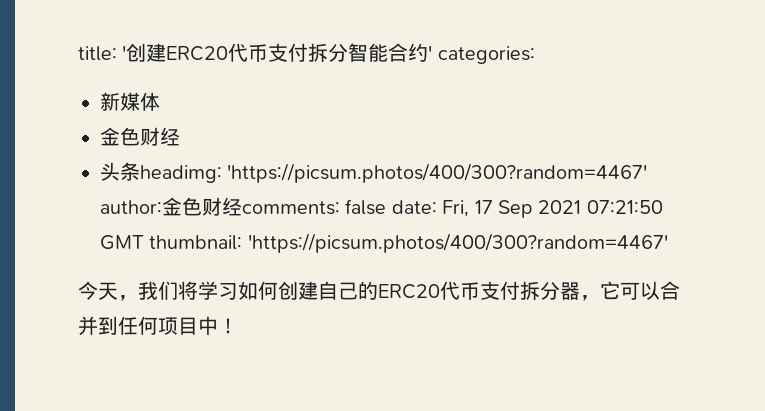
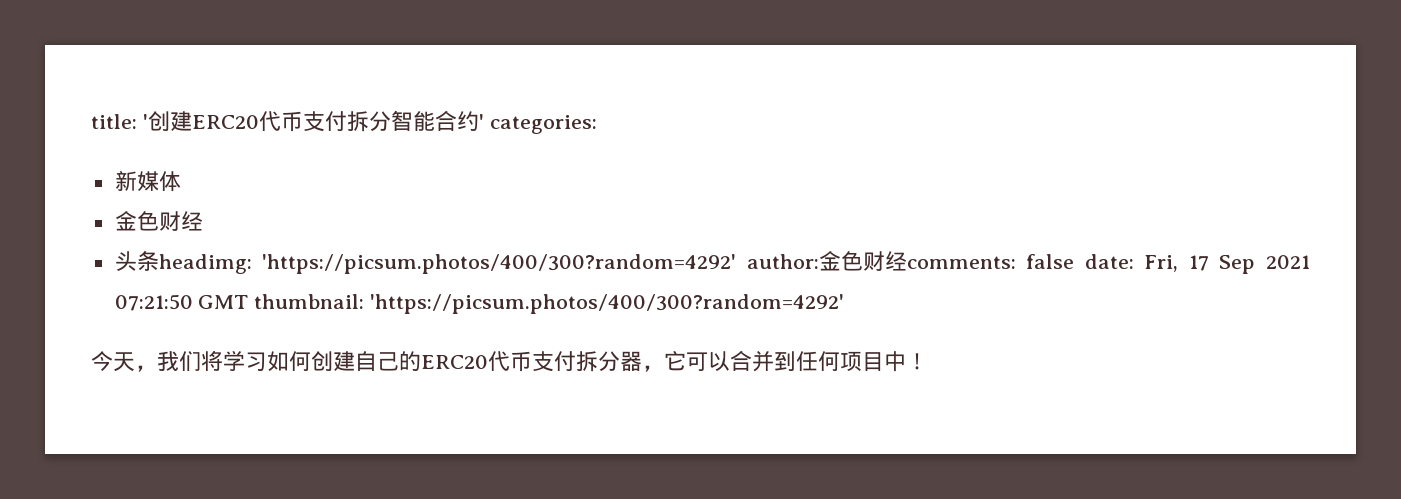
- 头条headimg: 'https://picsum.photos/400/300?random=4467' author:金色财经comments: false date: Fri, 17 Sep 2021 07:21:50 GMT thumbnail: 'https://picsum.photos/400/300?random=4467'
+ 头条headimg: 'https://picsum.photos/400/300?random=4292' author:金色财经comments: false date: Fri, 17 Sep 2021 07:21:50 GMT thumbnail: 'https://picsum.photos/400/300?random=4292'

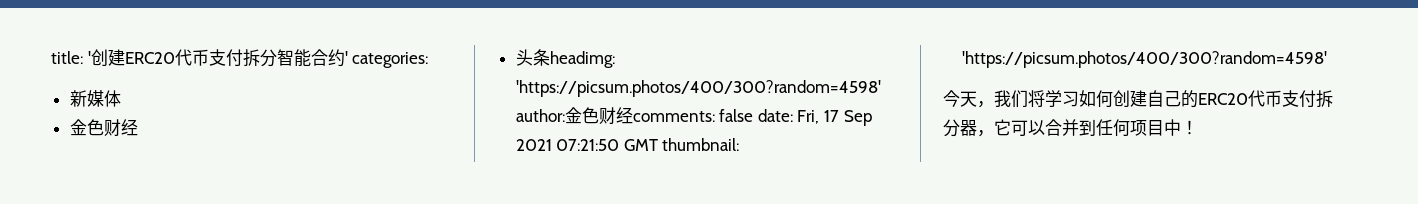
- 头条headimg: 'https://picsum.photos/400/300?random=4292' author:金色财经comments: false date: Fri, 17 Sep 2021 07:21:50 GMT thumbnail: 'https://picsum.photos/400/300?random=4292'
+ 头条headimg: 'https://picsum.photos/400/300?random=4598' author:金色财经comments: false date: Fri, 17 Sep 2021 07:21:50 GMT thumbnail: 'https://picsum.photos/400/300?random=4598'

